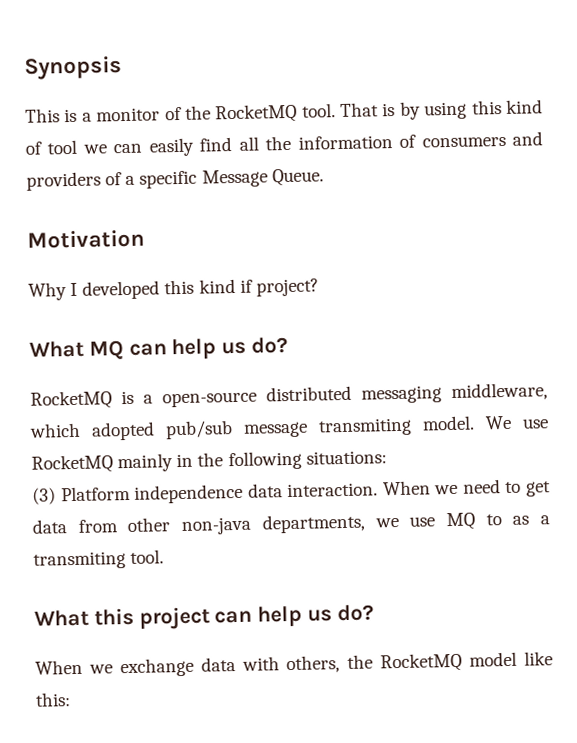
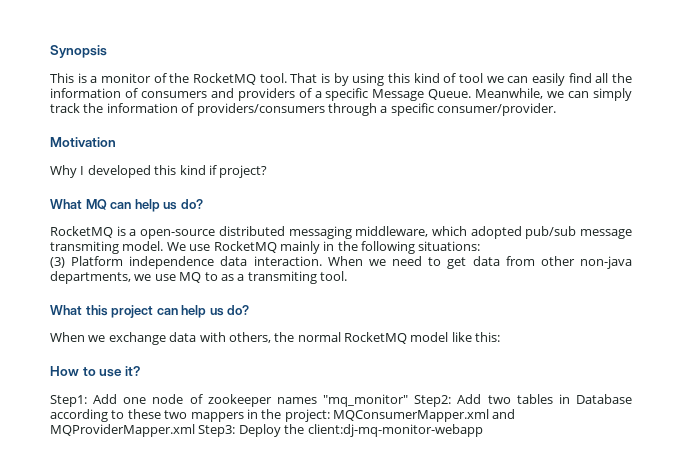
+ Meanwhile, we can simply track the information of providers/consumers through a specific consumer/provider.
- When we exchange data with others, the RocketMQ model like this:
+ When we exchange data with others, the normal RocketMQ model like this:
+ How to use it?
+ Step1: Add one node of zookeeper names "mq_monitor" Step2: Add two tables in Database according to these two mappers in the project: MQConsumerMapper.xml and MQProviderMapper.xml Step3: Deploy the client:dj-mq-monitor-webapp

